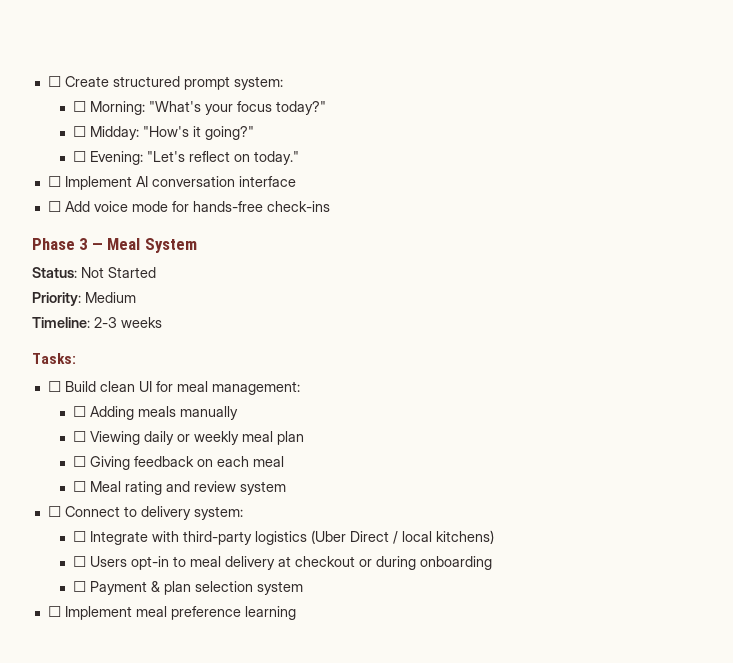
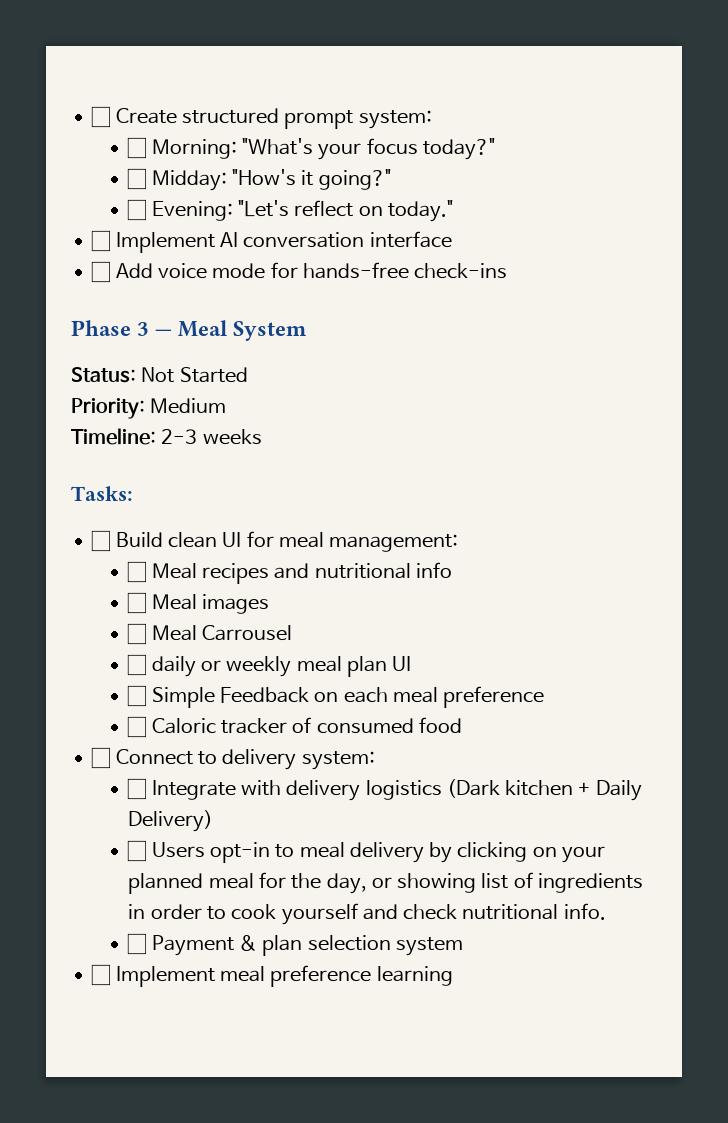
- ☐ Adding meals manually
- ☐ Viewing daily or weekly meal plan
- ☐ Giving feedback on each meal
- ☐ Meal rating and review system
+ ☐ Meal recipes and nutritional info
+ ☐ Meal images
+ ☐ Meal Carrousel
+ ☐ daily or weekly meal plan UI
+ ☐ Simple Feedback on each meal preference
+ ☐ Caloric tracker of consumed food
- ☐ Integrate with third-party logistics (Uber Direct / local kitchens)
+ ☐ Integrate with delivery logistics (Dark kitchen + Daily Delivery)
- ☐ Users opt-in to meal delivery at checkout or during onboarding
+ ☐ Users opt-in to meal delivery by clicking on your planned meal for the day, or showing list of ingredients in order to cook yourself and check nutritional info.

